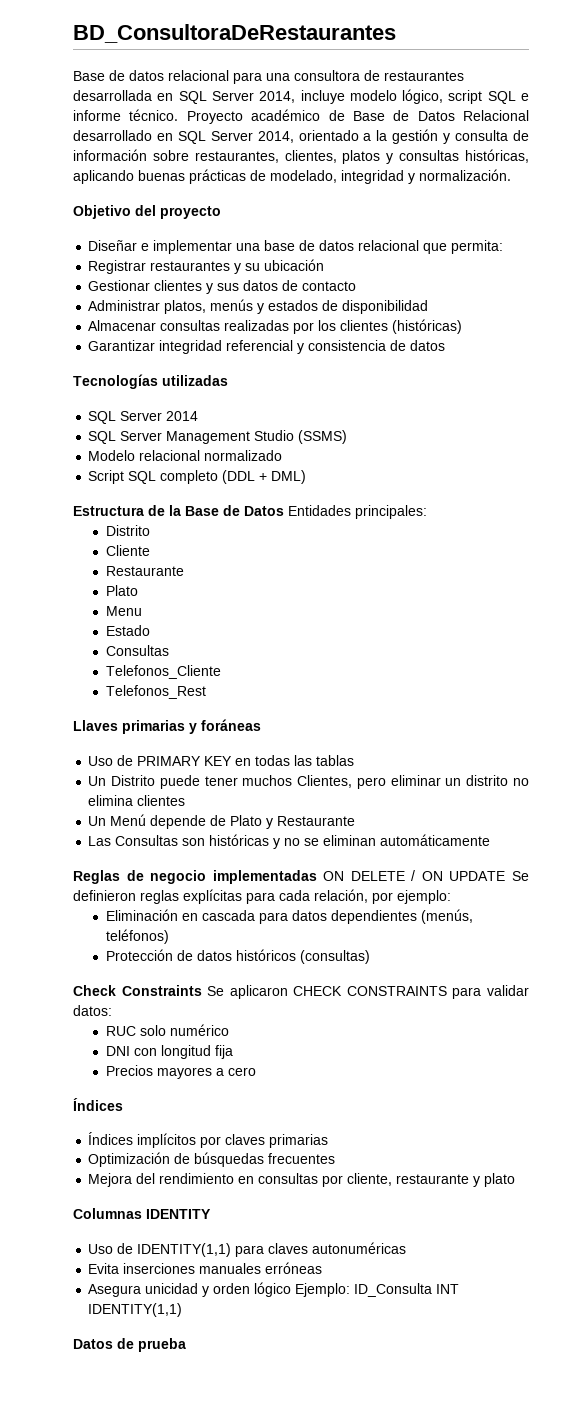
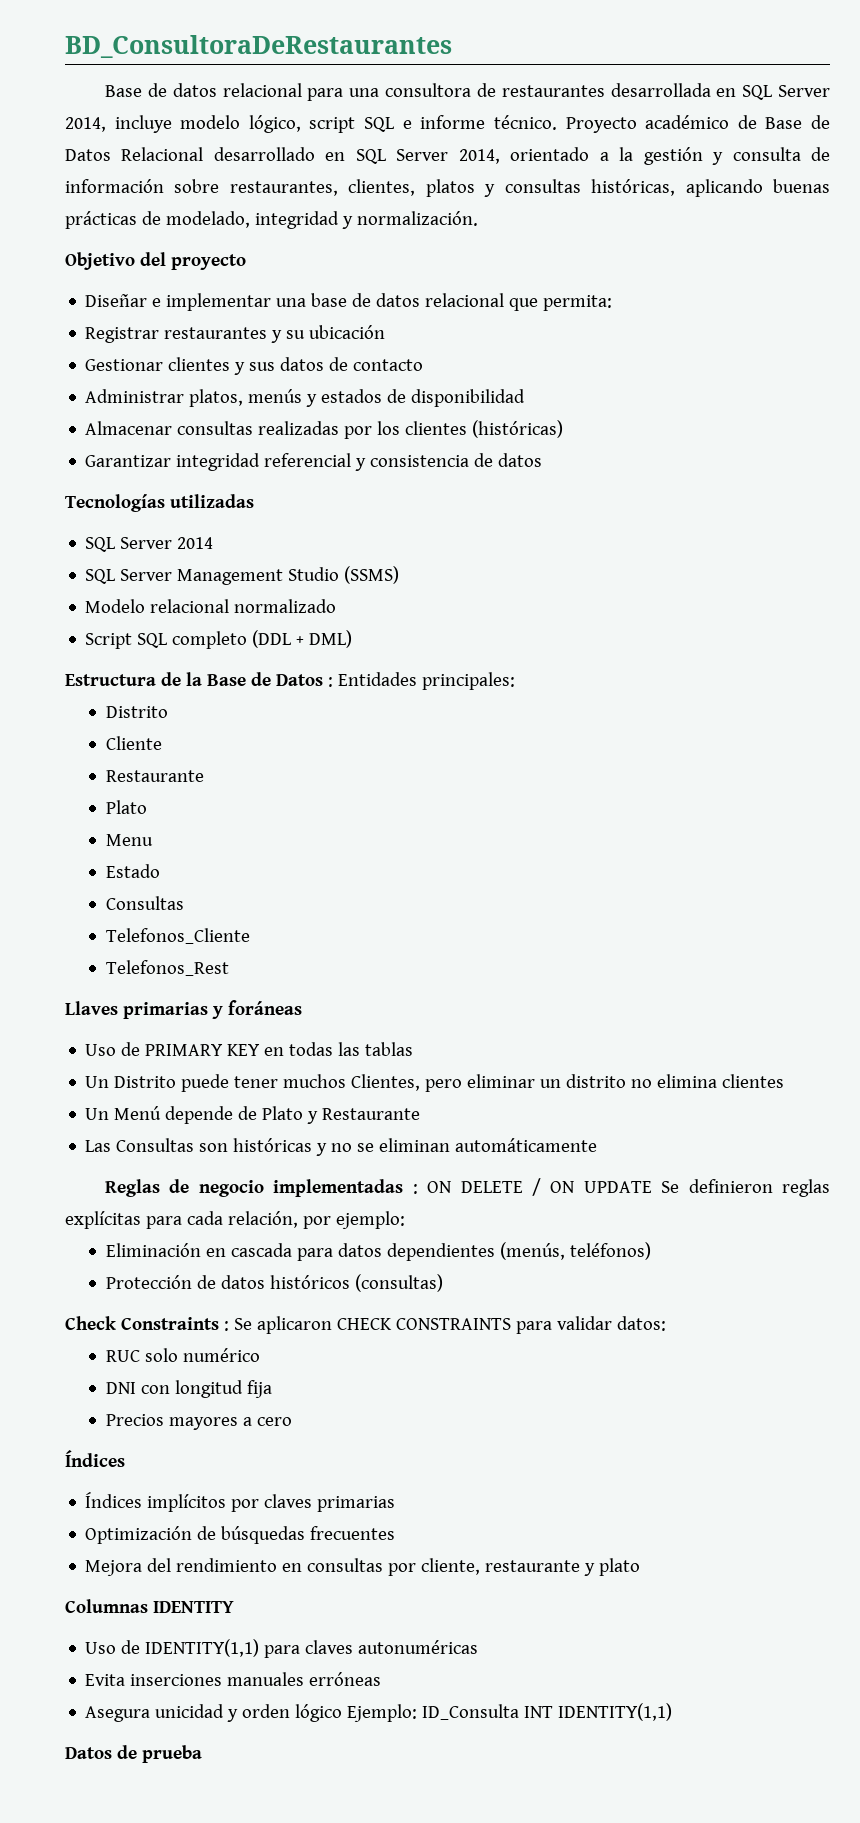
- Estructura de la Base de Datos Entidades principales:
+ Estructura de la Base de Datos : Entidades principales:
- Reglas de negocio implementadas ON DELETE / ON UPDATE Se definieron reglas explícitas para cada relación, por ejemplo:
+ Reglas de negocio implementadas : ON DELETE / ON UPDATE Se definieron reglas explícitas para cada relación, por ejemplo:
- Check Constraints Se aplicaron CHECK CONSTRAINTS para validar datos:
+ Check Constraints : Se aplicaron CHECK CONSTRAINTS para validar datos:

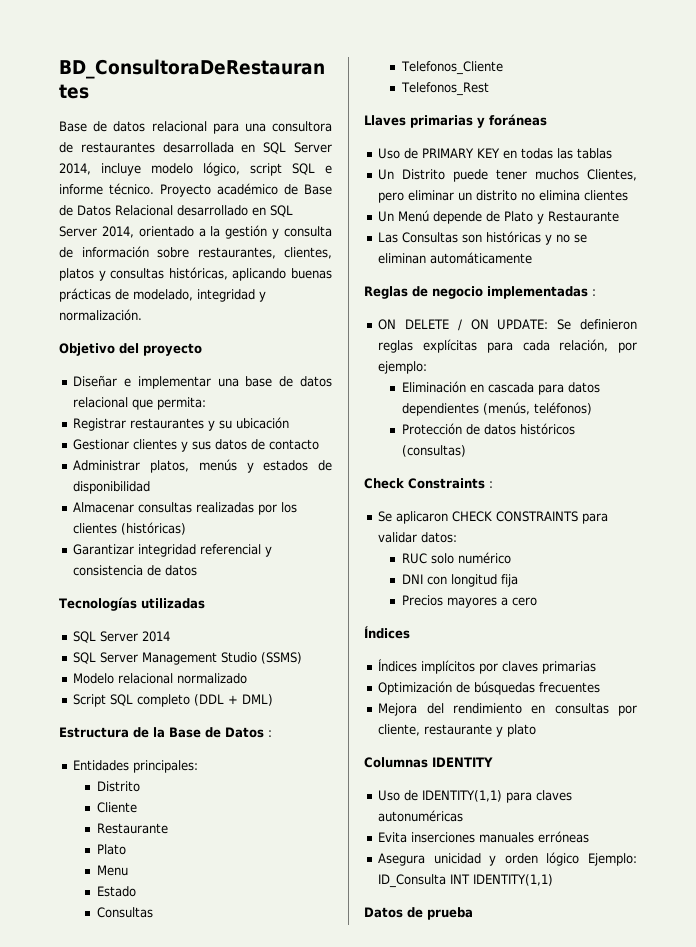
- Estructura de la Base de Datos : Entidades principales:
+ Estructura de la Base de Datos :
+ Entidades principales:
- Reglas de negocio implementadas : ON DELETE / ON UPDATE Se definieron reglas explícitas para cada relación, por ejemplo:
+ Reglas de negocio implementadas :
+ ON DELETE / ON UPDATE: Se definieron reglas explícitas para cada relación, por ejemplo:
- Check Constraints : Se aplicaron CHECK CONSTRAINTS para validar datos:
+ Check Constraints :
+ Se aplicaron CHECK CONSTRAINTS para validar datos:

